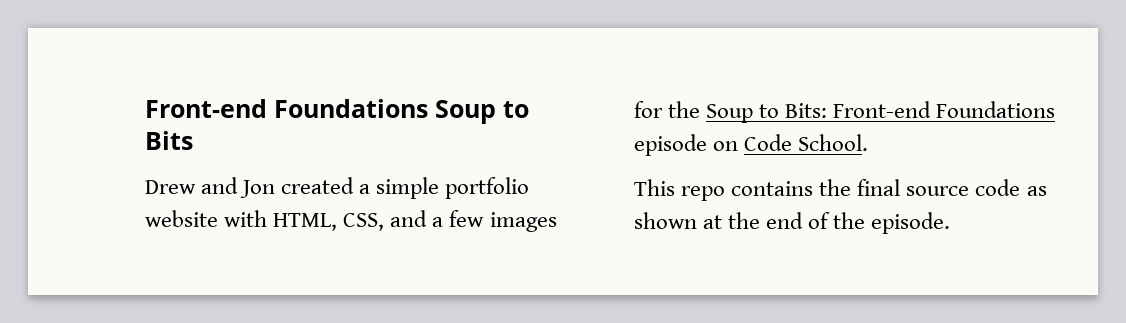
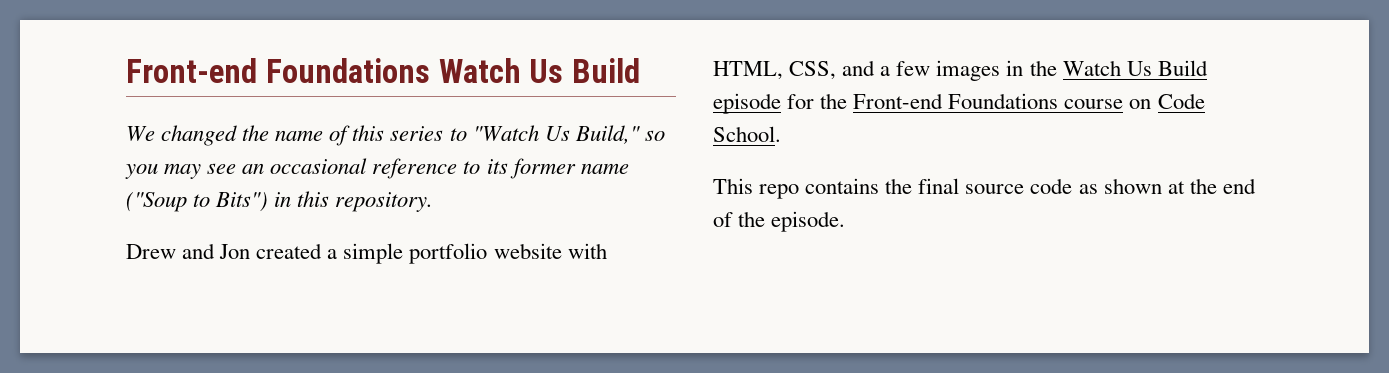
- Front-end Foundations Soup to Bits
+ Front-end Foundations Watch Us Build
+ We changed the name of this series to "Watch Us Build," so you may see an occasional reference to its former name ("Soup to Bits") in this repository.
- Drew and Jon created a simple portfolio website with HTML, CSS, and a few images for the Soup to Bits: Front-end Foundations episode on Code School.
+ Drew and Jon created a simple portfolio website with HTML, CSS, and a few images in the Watch Us Build episode for the Front-end Foundations course on Code School.

